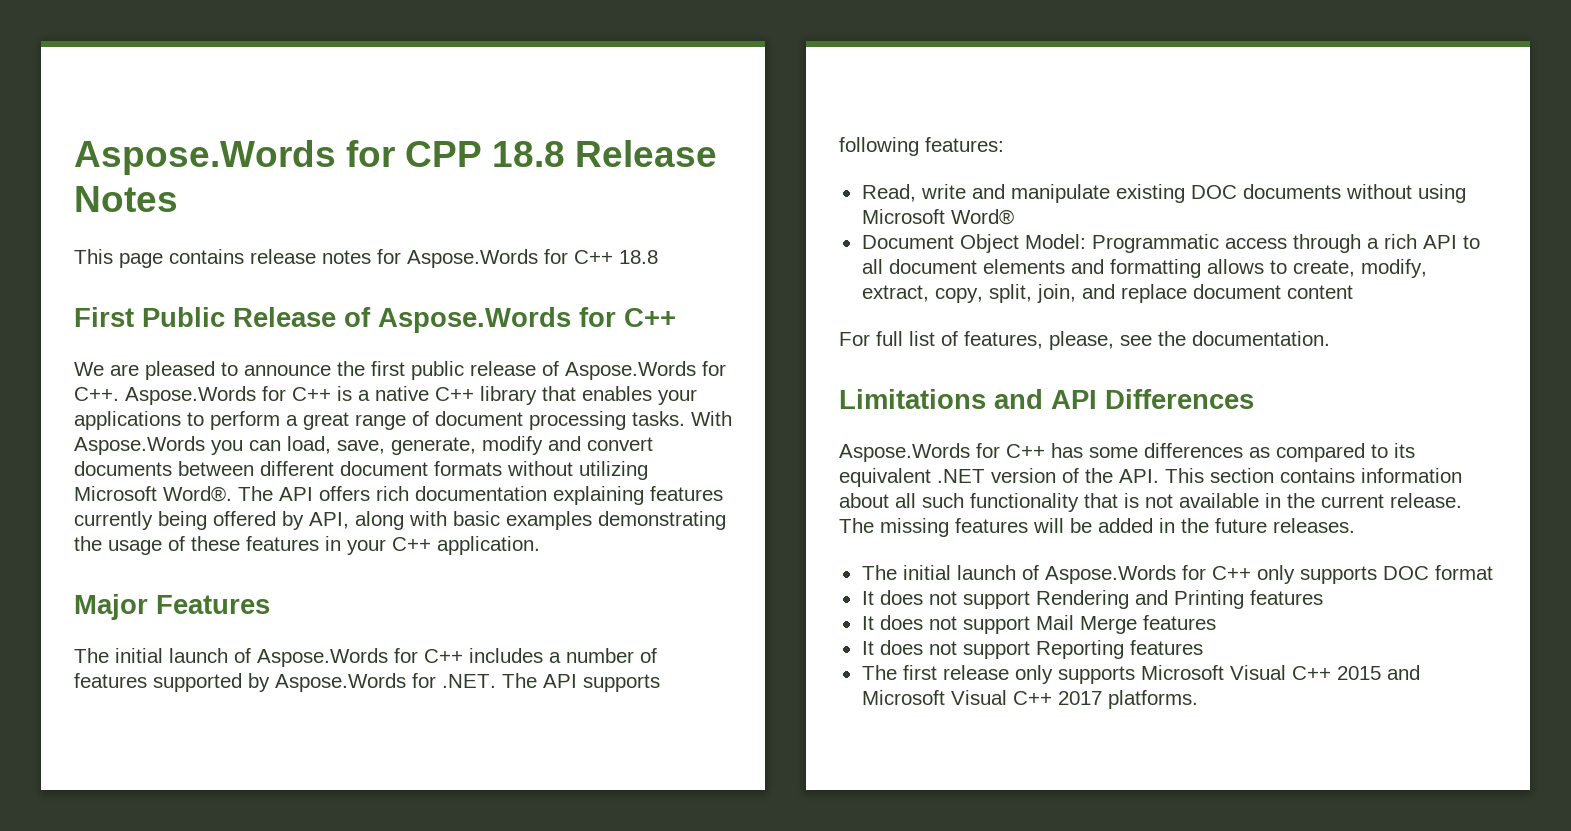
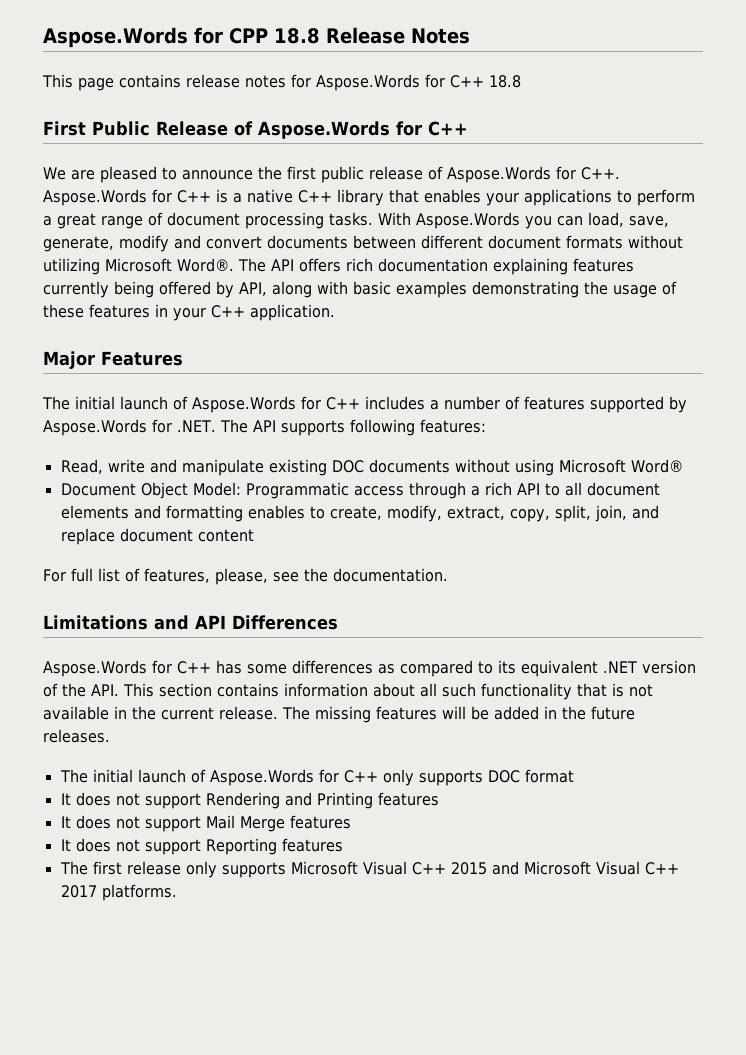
- Document Object Model: Programmatic access through a rich API to all document elements and formatting allows to create, modify, extract, copy, split, join, and replace document content
+ Document Object Model: Programmatic access through a rich API to all document elements and formatting enables to create, modify, extract, copy, split, join, and replace document content

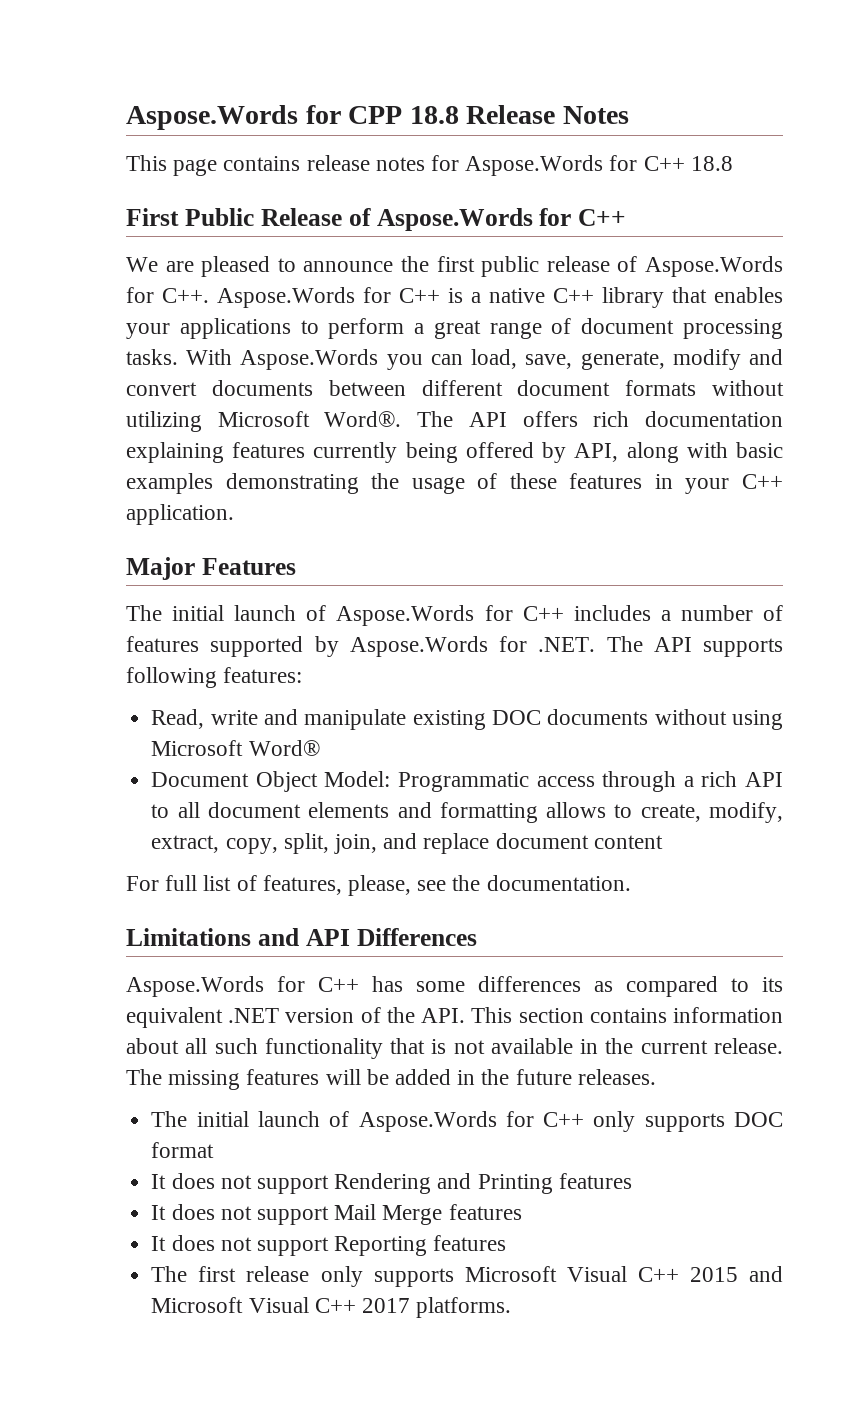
- Document Object Model: Programmatic access through a rich API to all document elements and formatting enables to create, modify, extract, copy, split, join, and replace document content
+ Document Object Model: Programmatic access through a rich API to all document elements and formatting allows to create, modify, extract, copy, split, join, and replace document content

